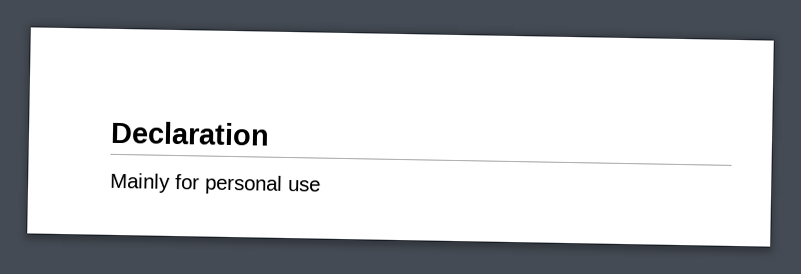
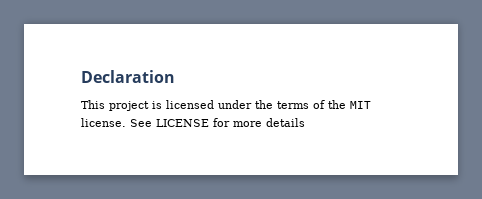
- Mainly for personal use
+ This project is licensed under the terms of the MIT license. See LICENSE for more details

